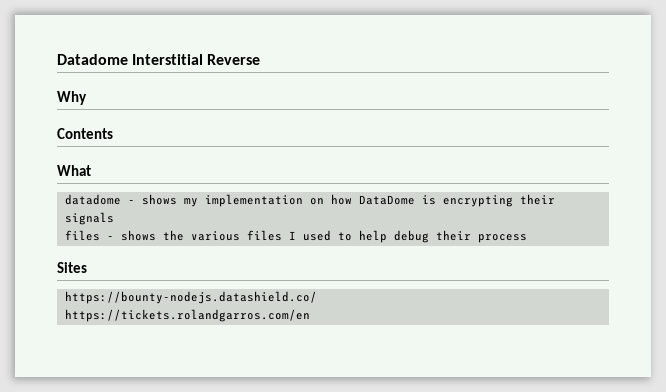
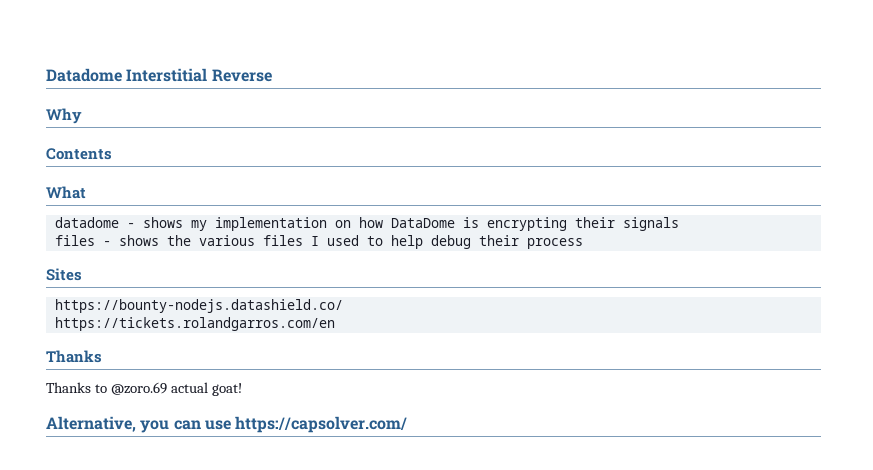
  https://tickets.rolandgarros.com/en
+ Thanks
+ Thanks to @zoro.69 actual goat!
+ Alternative, you can use https://capsolver.com/

